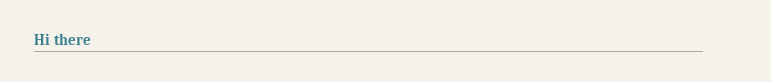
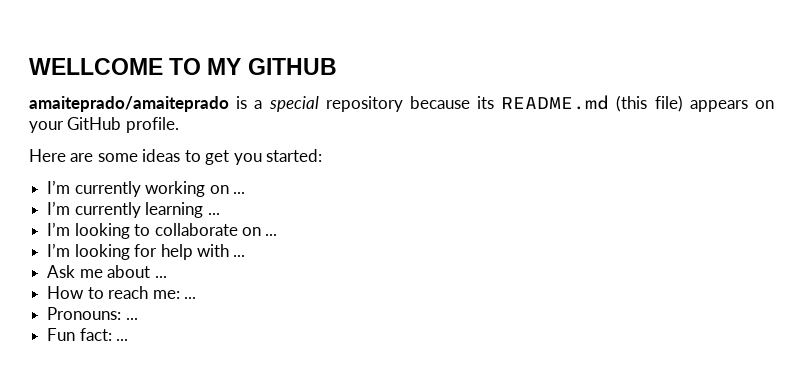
- Hi there
+ WELLCOME TO MY GITHUB
+ amaiteprado/amaiteprado is a special repository because its README.md (this file) appears on your GitHub profile.
+ Here are some ideas to get you started:
+ I’m currently working on ...
+ I’m currently learning ...
+ I’m looking to collaborate on ...
+ I’m looking for help with ...
+ Ask me about ...
+ How to reach me: ...
+ Pronouns: ...
+ Fun fact: ...

